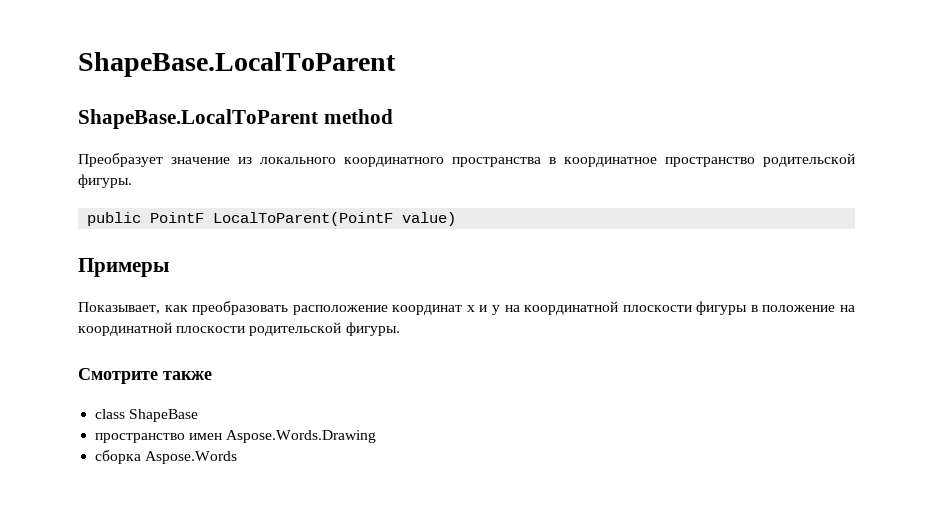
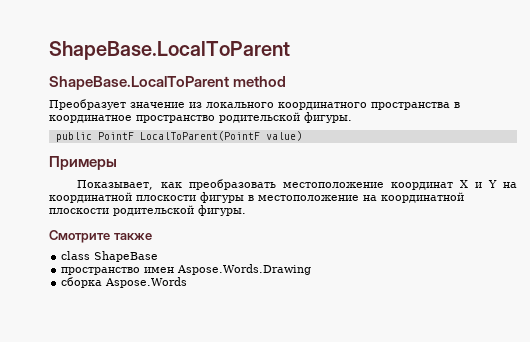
- Показывает, как преобразовать расположение координат x и y на координатной плоскости фигуры в положение на координатной плоскости родительской фигуры.
+ Показывает, как преобразовать местоположение координат X и Y на координатной плоскости фигуры в местоположение на координатной плоскости родительской фигуры.

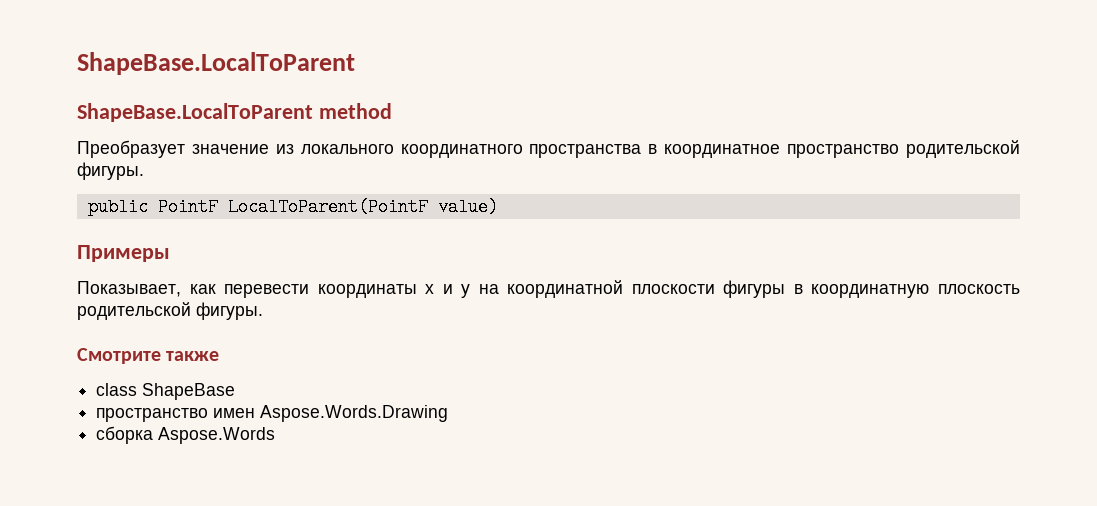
- Показывает, как преобразовать местоположение координат X и Y на координатной плоскости фигуры в местоположение на координатной плоскости родительской фигуры.
+ Показывает, как перевести координаты x и y на координатной плоскости фигуры в координатную плоскость родительской фигуры.

